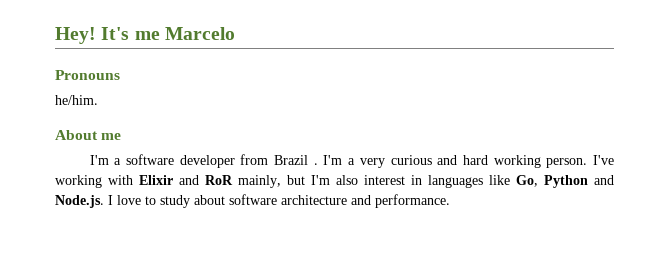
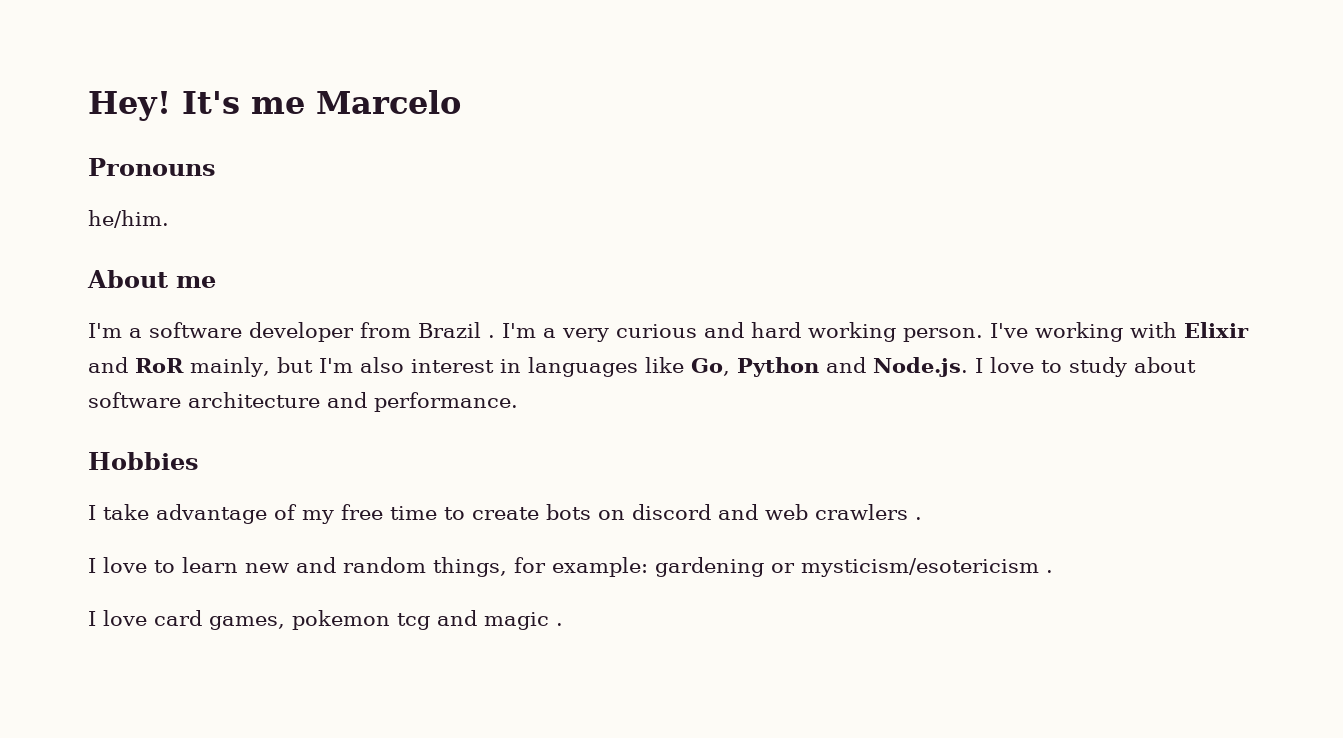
+ Hobbies
+ I take advantage of my free time to create bots on discord and web crawlers .
+ I love to learn new and random things, for example: gardening or mysticism/esotericism .
+ I love card games, pokemon tcg and magic .

